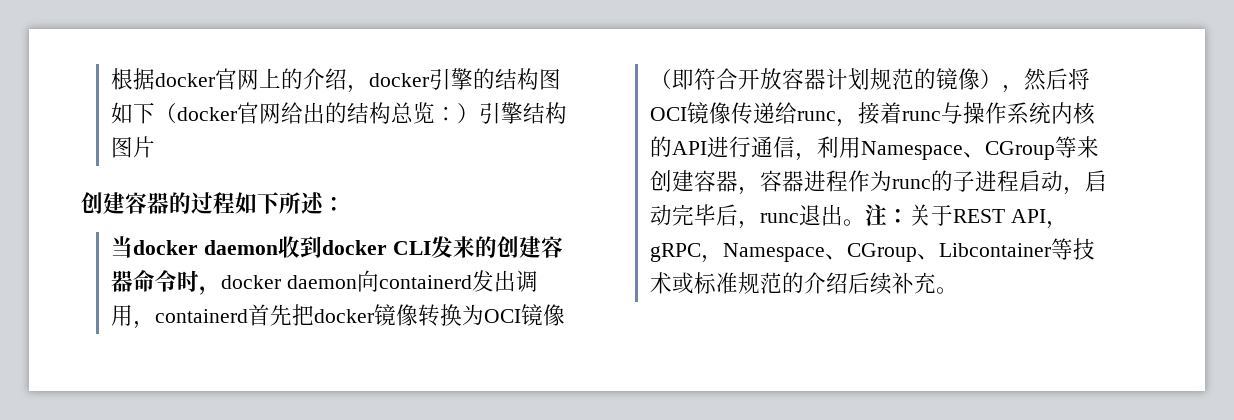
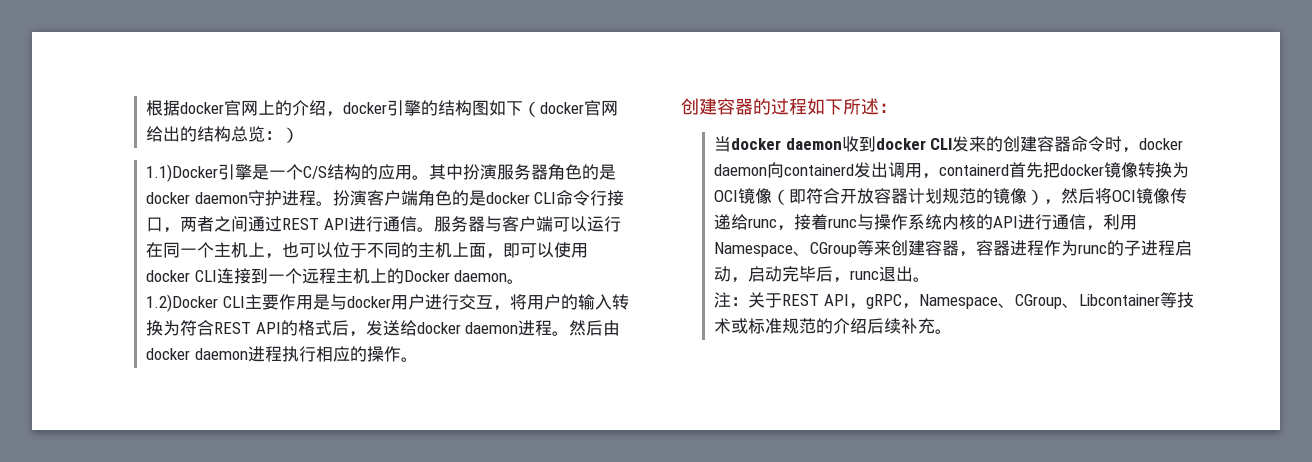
- 根据docker官网上的介绍，docker引擎的结构图如下（docker官网给出的结构总览：）引擎结构图片
+ 根据docker官网上的介绍，docker引擎的结构图如下（docker官网给出的结构总览：）
+ 1.1)Docker引擎是一个C/S结构的应用。其中扮演服务器角色的是docker daemon守护进程。扮演客户端角色的是docker CLI命令行接口，两者之间通过REST API进行通信。服务器与客户端可以运行在同一个主机上，也可以位于不同的主机上面，即可以使用docker CLI连接到一个远程主机上的Docker daemon。
+ 1.2)Docker CLI主要作用是与docker用户进行交互，将用户的输入转换为符合REST API的格式后，发送给docker daemon进程。然后由docker daemon进程执行相应的操作。
- 当docker daemon收到docker CLI发来的创建容器命令时，docker daemon向containerd发出调用，containerd首先把docker镜像转换为OCI镜像（即符合开放容器计划规范的镜像），然后将OCI镜像传递给runc，接着runc与操作系统内核的API进行通信，利用Namespace、CGroup等来创建容器，容器进程作为runc的子进程启动，启动完毕后，runc退出。注：
+ 当docker daemon收到docker CLI发来的创建容器命令时，docker daemon向containerd发出调用，containerd首先把docker镜像转换为OCI镜像（即符合开放容器计划规范的镜像），然后将OCI镜像传递给runc，接着runc与操作系统内核的API进行通信，利用Namespace、CGroup等来创建容器，容器进程作为runc的子进程启动，启动完毕后，runc退出。
+ 注：

